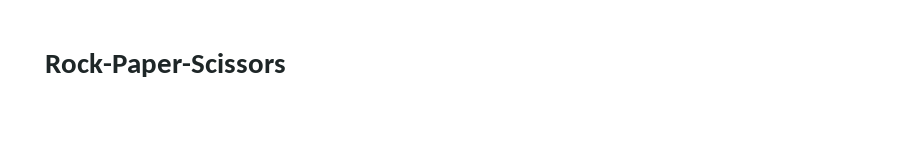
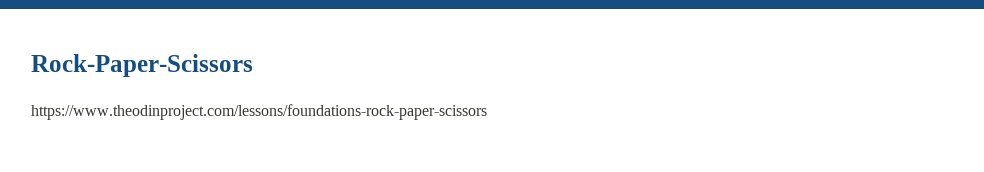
+ https://www.theodinproject.com/lessons/foundations-rock-paper-scissors

